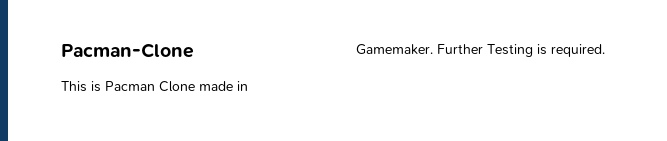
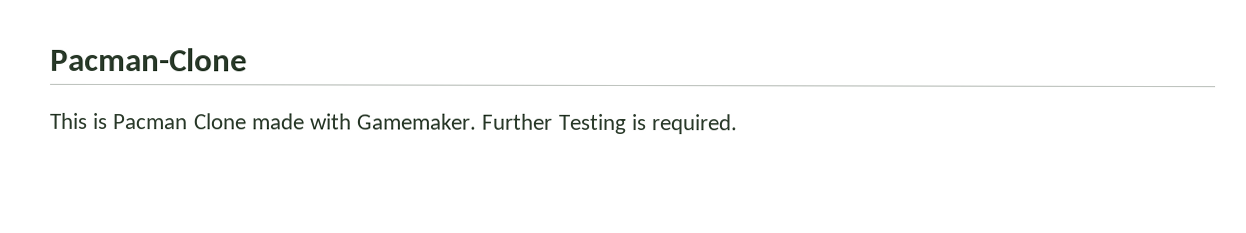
- This is Pacman Clone made in Gamemaker.
+ This is Pacman Clone made with Gamemaker.

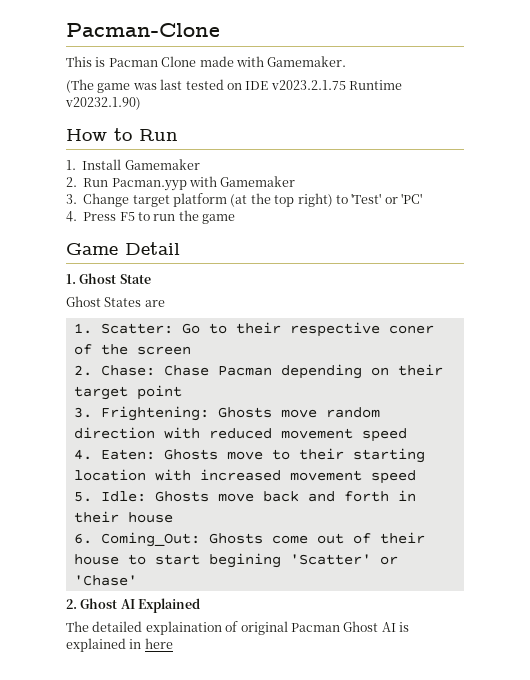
- This is Pacman Clone made with Gamemaker. Further Testing is required.
+ This is Pacman Clone made with Gamemaker.
+ (The game was last tested on IDE v2023.2.1.75 Runtime v20232.1.90)
+ How to Run
+ 1. Install Gamemaker
+ 2. Run Pacman.yyp with Gamemaker
+ 3. Change target platform (at the top right) to 'Test' or 'PC'
+ 4. Press F5 to run the game
+ Game Detail
+ 1. Ghost State
+ Ghost States are
+ 1. Scatter: Go to their respective coner of the screen
+ 2. Chase: Chase Pacman depending on their target point
+ 3. Frightening: Ghosts move random direction with reduced movement speed
+ 4. Eaten: Ghosts move to their starting location with increased movement speed
+ 5. Idle: Ghosts move back and forth in their house
+ 6. Coming_Out: Ghosts come out of their house to start begining 'Scatter' or 'Chase'
+ 2. Ghost AI Explained
+ The detailed explaination of original Pacman Ghost AI is explained in here

